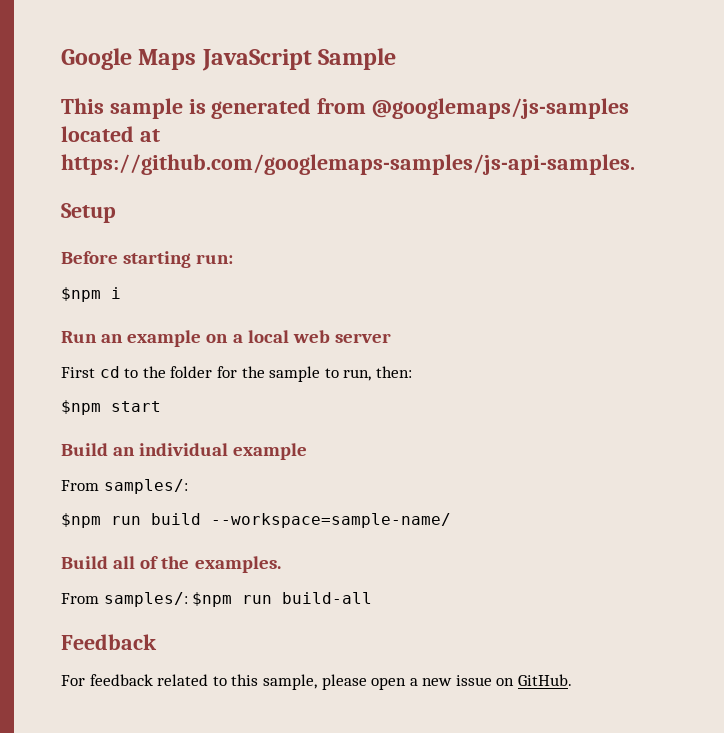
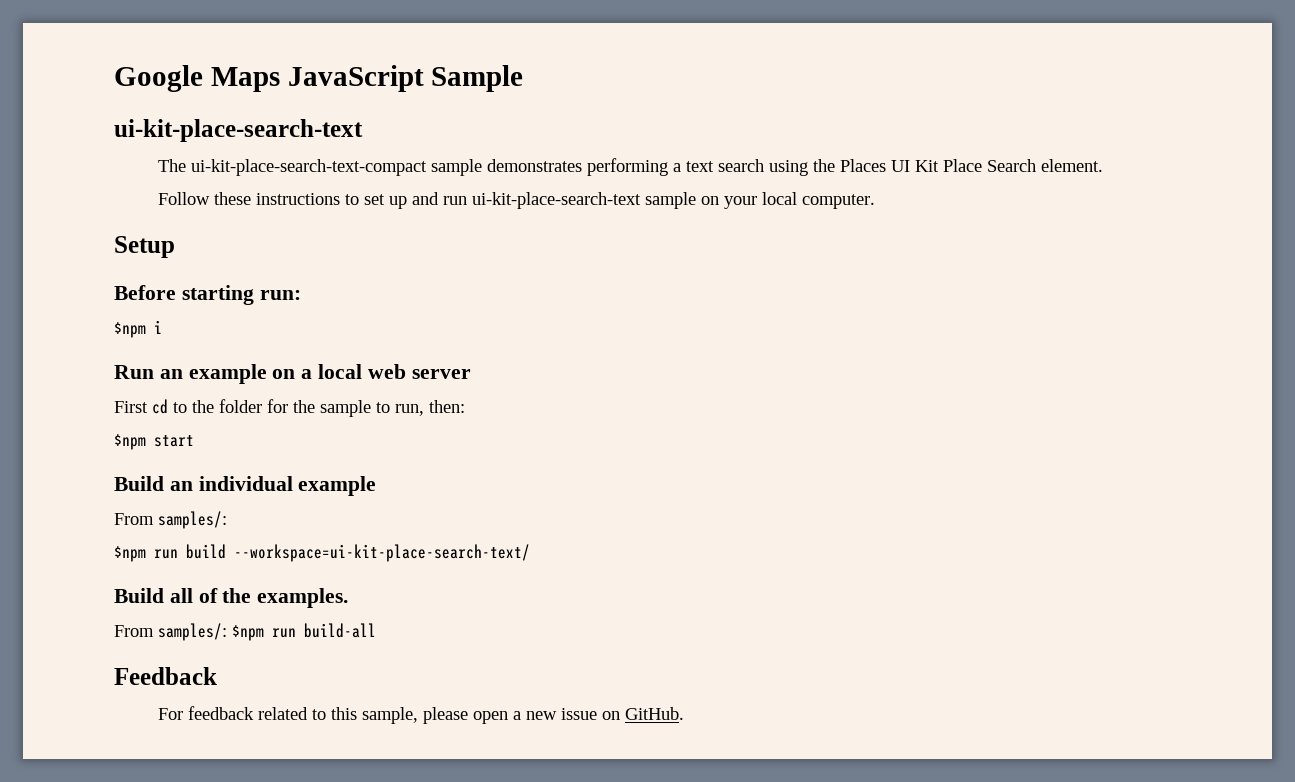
  Google Maps JavaScript Sample
- This sample is generated from @googlemaps/js-samples located at https://github.com/googlemaps-samples/js-api-samples.
+ ui-kit-place-search-text
+ The ui-kit-place-search-text-compact sample demonstrates performing a text search using the Places UI Kit Place Search element.
+ Follow these instructions to set up and run ui-kit-place-search-text sample on your local computer.
- $npm run build --workspace=sample-name/
+ $npm run build --workspace=ui-kit-place-search-text/

